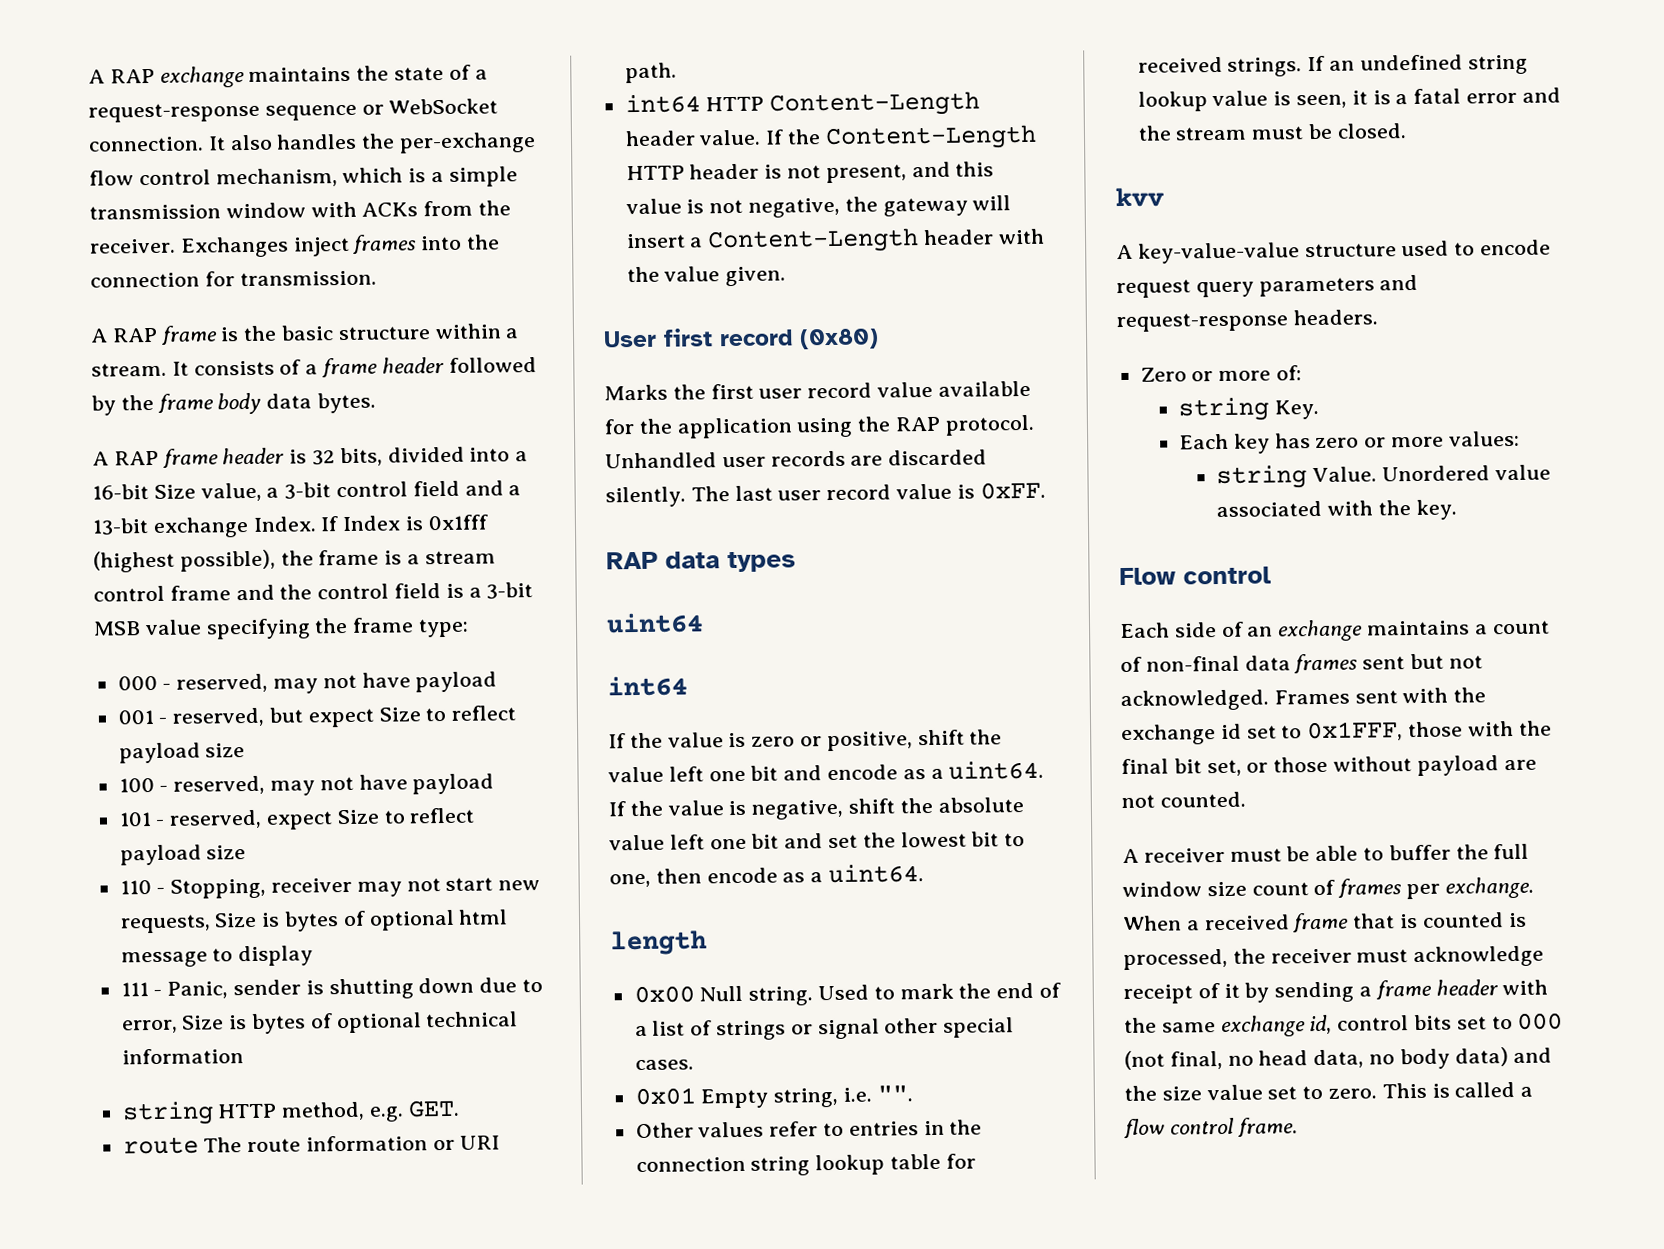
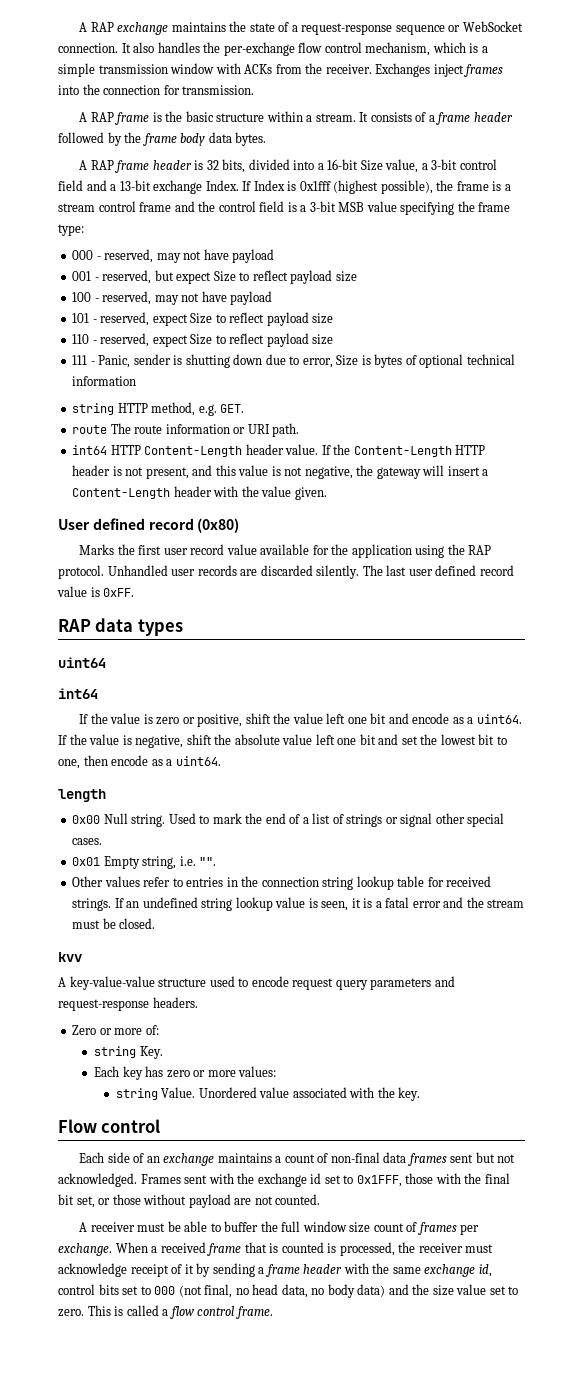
- 110 - Stopping, receiver may not start new requests, Size is bytes of optional html message to display
+ 110 - reserved, expect Size to reflect payload size
- User first record (0x80)
+ User defined record (0x80)
- The last user record value is 0xFF.
+ The last user defined record value is 0xFF.

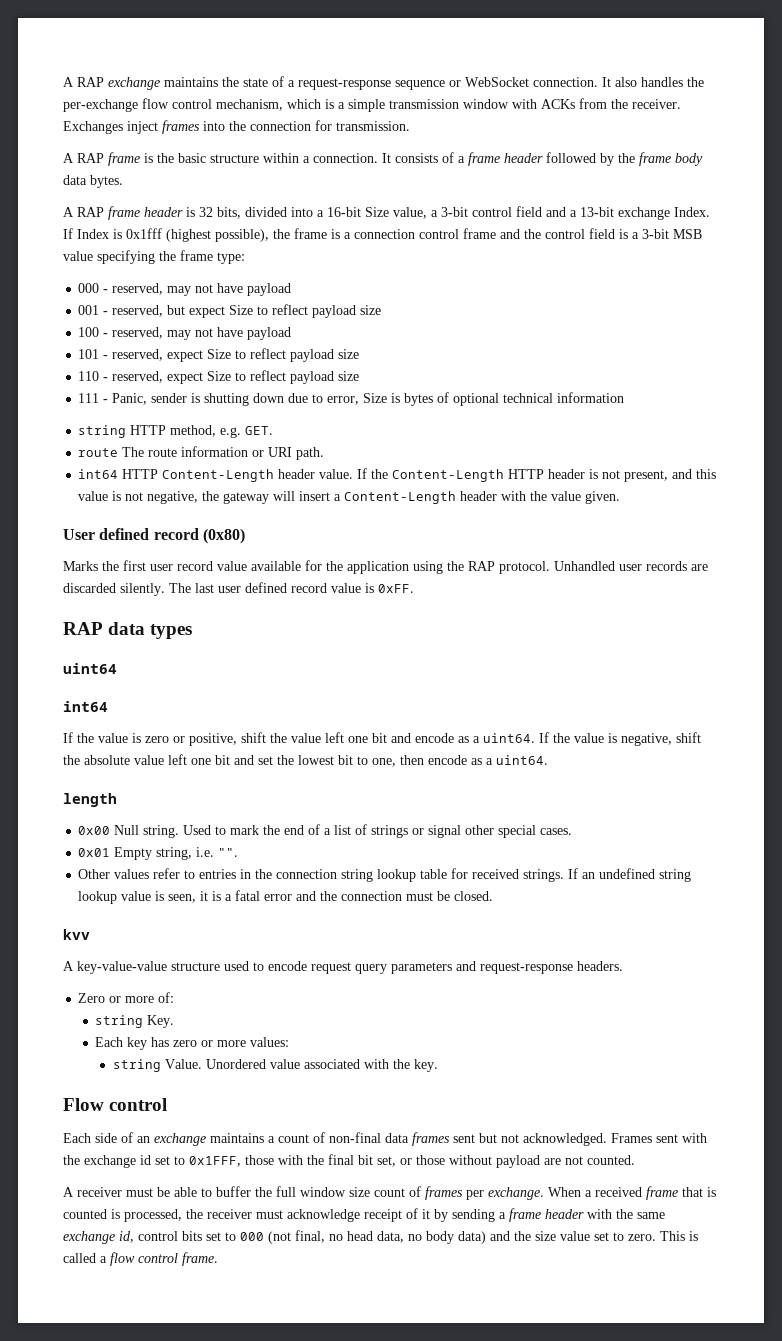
- A RAP frame is the basic structure within a stream.
+ A RAP frame is the basic structure within a connection.
- If Index is 0x1fff (highest possible), the frame is a stream control frame and the control field is a 3-bit MSB value specifying the frame type:
+ If Index is 0x1fff (highest possible), the frame is a connection control frame and the control field is a 3-bit MSB value specifying the frame type:
- If an undefined string lookup value is seen, it is a fatal error and the stream must be closed.
+ If an undefined string lookup value is seen, it is a fatal error and the connection must be closed.

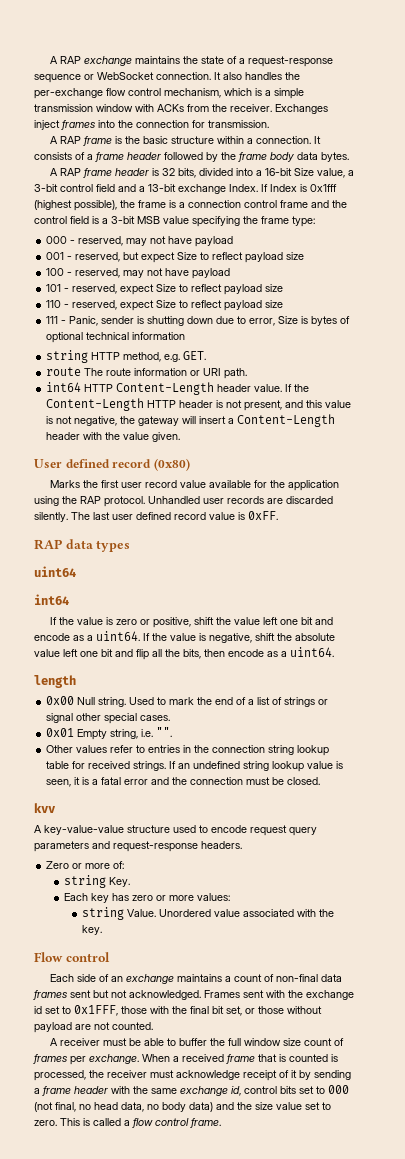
- If the value is negative, shift the absolute value left one bit and set the lowest bit to one, then encode as a uint64.
+ If the value is negative, shift the absolute value left one bit and flip all the bits, then encode as a uint64.

